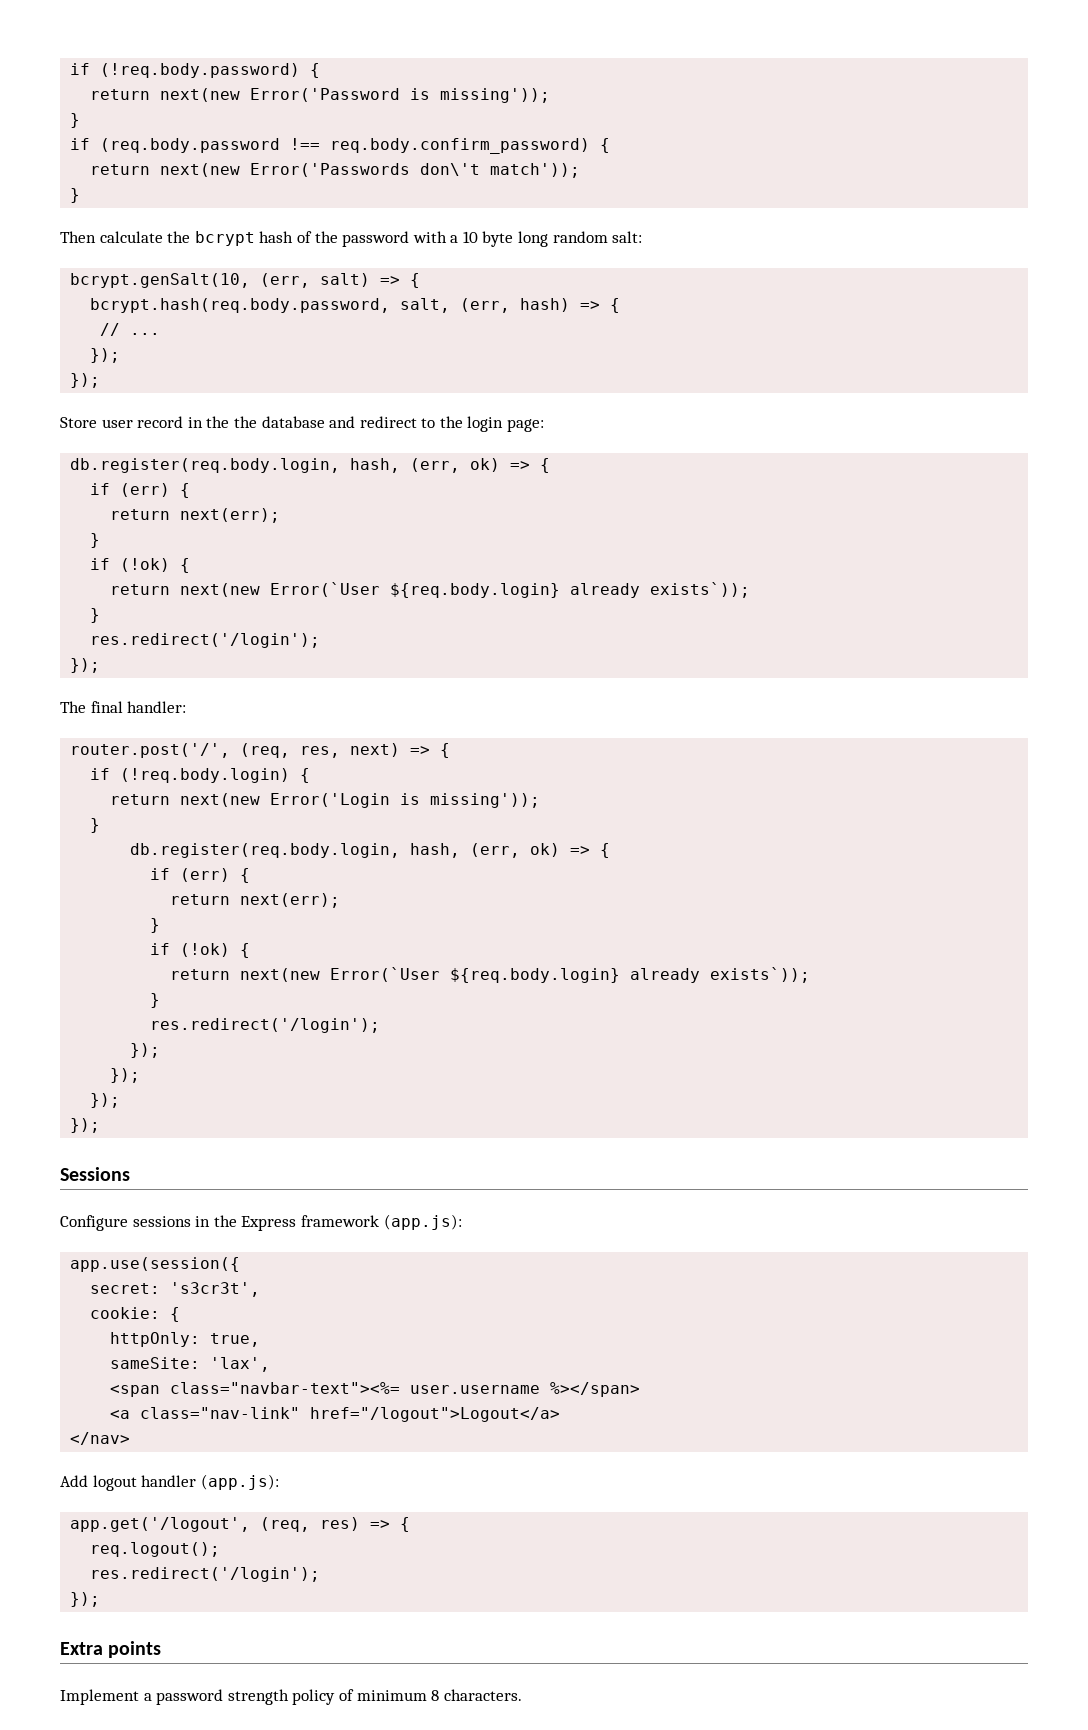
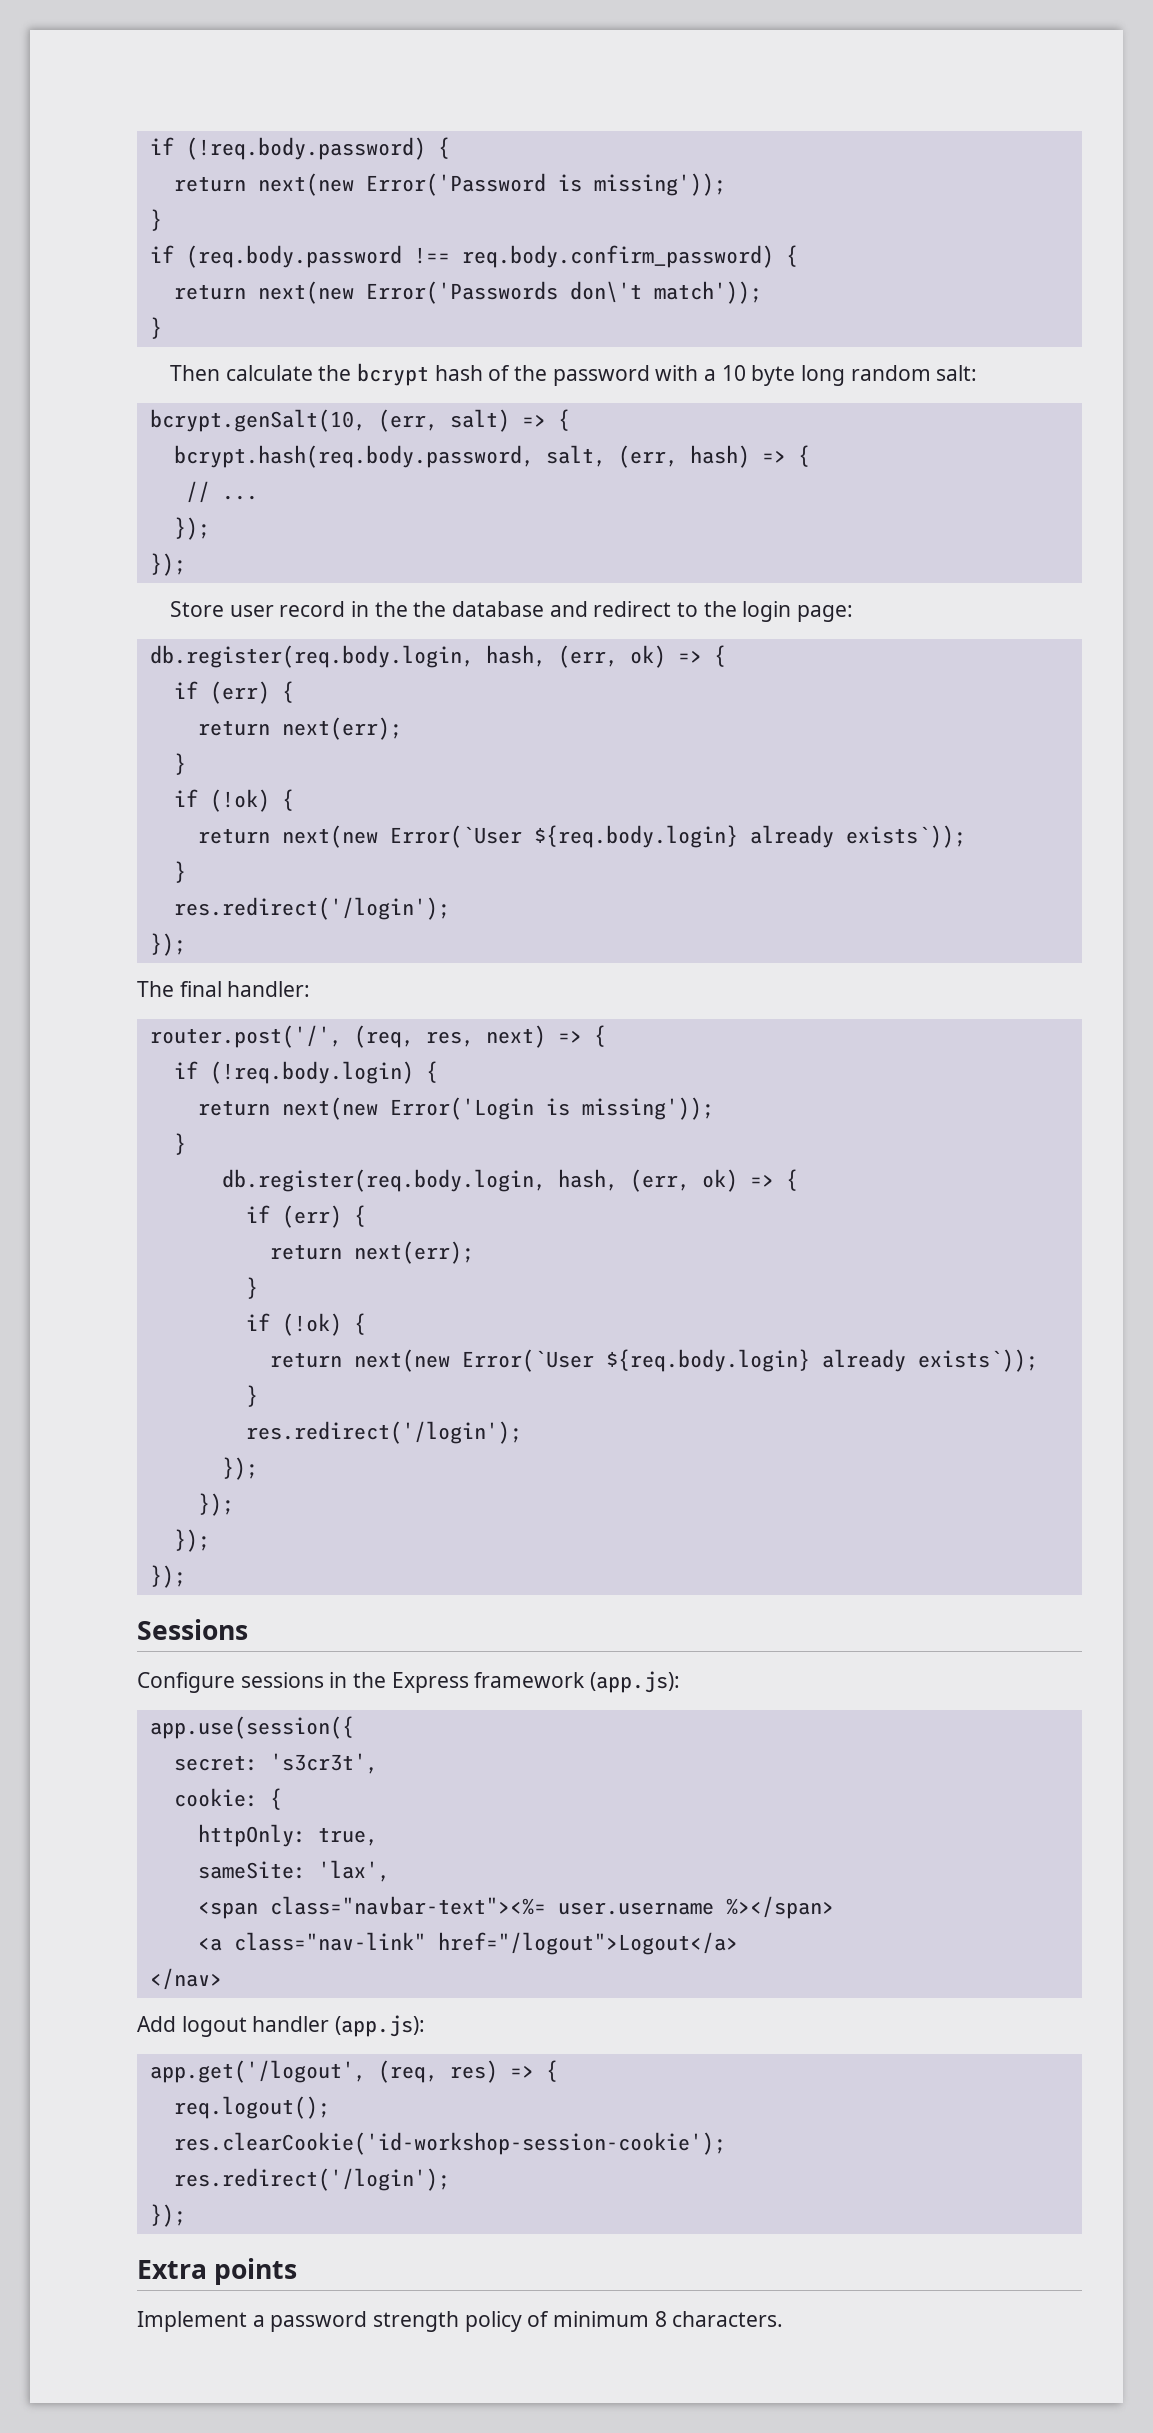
+ res.clearCookie('id-workshop-session-cookie');

